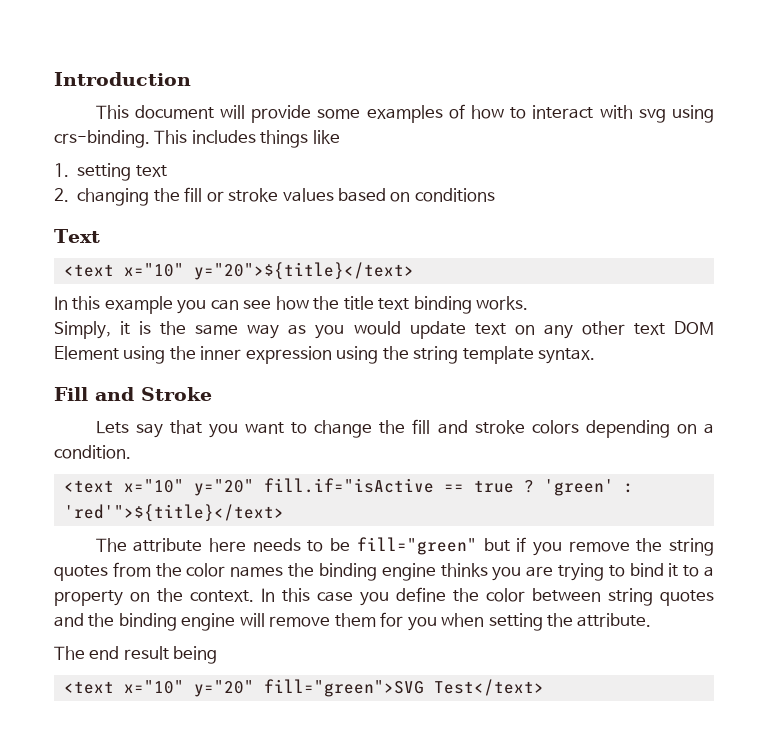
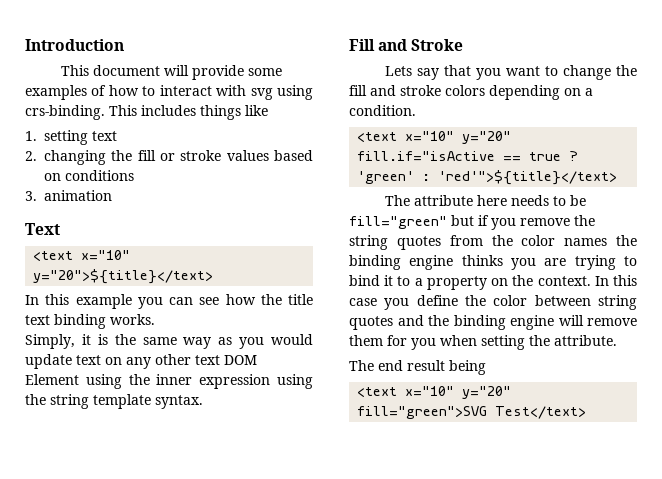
+ 3. animation

